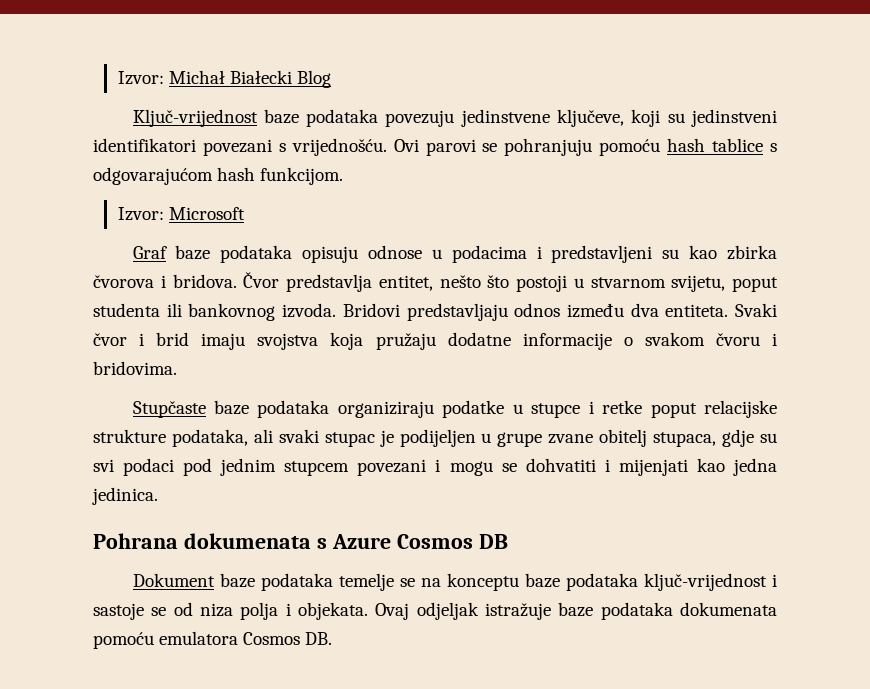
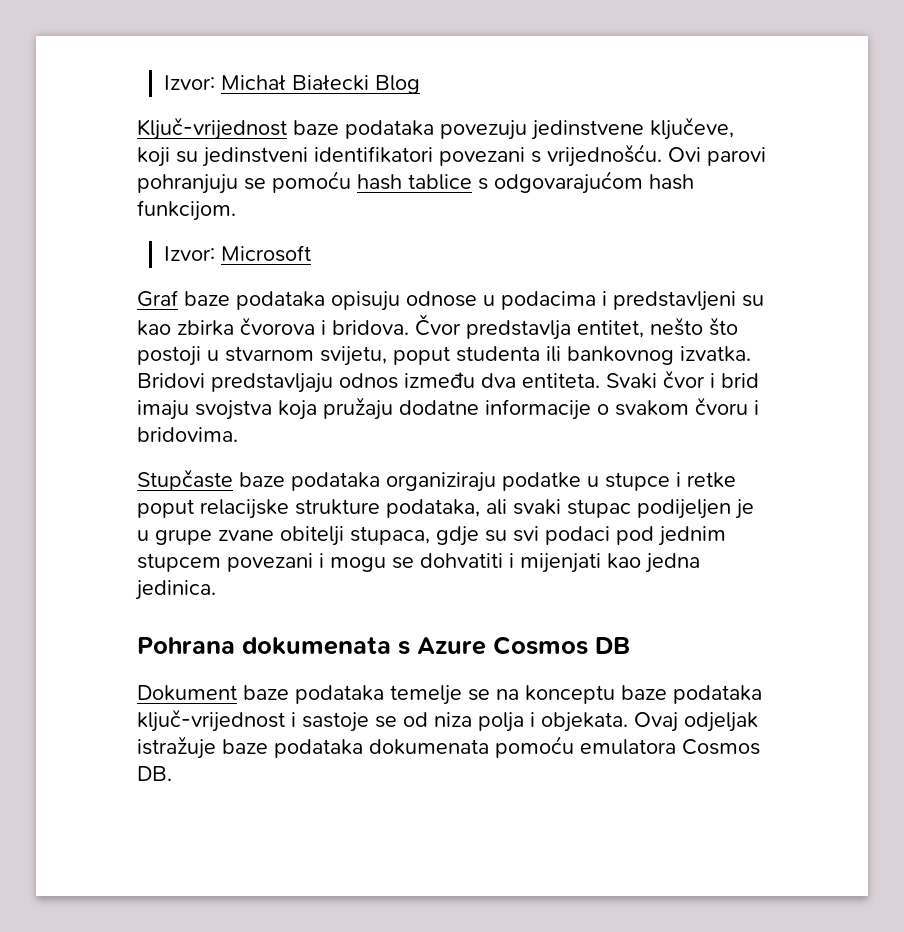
- Ovi parovi se pohranjuju pomoću hash tablice s odgovarajućom hash funkcijom.
+ Ovi parovi pohranjuju se pomoću hash tablice s odgovarajućom hash funkcijom.
- Čvor predstavlja entitet, nešto što postoji u stvarnom svijetu, poput studenta ili bankovnog izvoda.
+ Čvor predstavlja entitet, nešto što postoji u stvarnom svijetu, poput studenta ili bankovnog izvatka.
- Stupčaste baze podataka organiziraju podatke u stupce i retke poput relacijske strukture podataka, ali svaki stupac je podijeljen u grupe zvane obitelj stupaca, gdje su svi podaci pod jednim stupcem povezani i mogu se dohvatiti i mijenjati kao jedna jedinica.
+ Stupčaste baze podataka organiziraju podatke u stupce i retke poput relacijske strukture podataka, ali svaki stupac podijeljen je u grupe zvane obitelji stupaca, gdje su svi podaci pod jednim stupcem povezani i mogu se dohvatiti i mijenjati kao jedna jedinica.

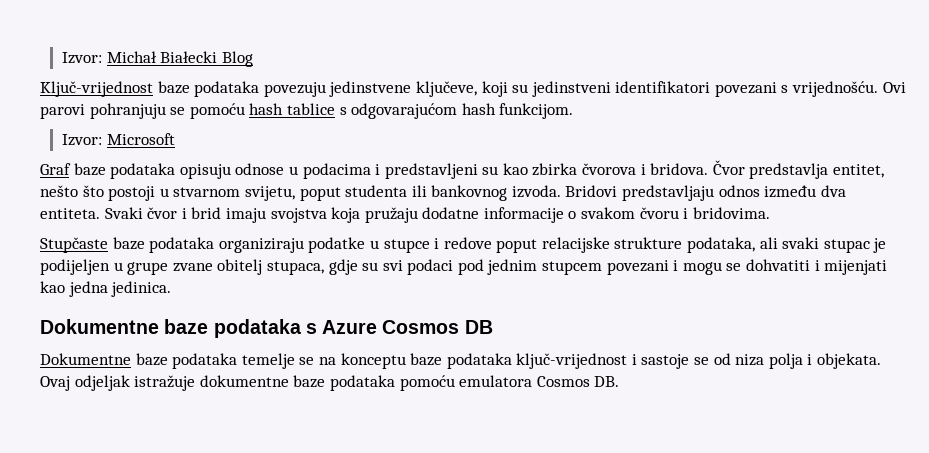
- Čvor predstavlja entitet, nešto što postoji u stvarnom svijetu, poput studenta ili bankovnog izvatka.
+ Čvor predstavlja entitet, nešto što postoji u stvarnom svijetu, poput studenta ili bankovnog izvoda.
- Stupčaste baze podataka organiziraju podatke u stupce i retke poput relacijske strukture podataka, ali svaki stupac podijeljen je u grupe zvane obitelji stupaca, gdje su svi podaci pod jednim stupcem povezani i mogu se dohvatiti i mijenjati kao jedna jedinica.
+ Stupčaste baze podataka organiziraju podatke u stupce i redove poput relacijske strukture podataka, ali svaki stupac je podijeljen u grupe zvane obitelj stupaca, gdje su svi podaci pod jednim stupcem povezani i mogu se dohvatiti i mijenjati kao jedna jedinica.
- Pohrana dokumenata s Azure Cosmos DB
+ Dokumentne baze podataka s Azure Cosmos DB
- Dokument baze podataka temelje se na konceptu baze podataka ključ-vrijednost i sastoje se od niza polja i objekata.
+ Dokumentne baze podataka temelje se na konceptu baze podataka ključ-vrijednost i sastoje se od niza polja i objekata.
- Ovaj odjeljak istražuje baze podataka dokumenata pomoću emulatora Cosmos DB.
+ Ovaj odjeljak istražuje dokumentne baze podataka pomoću emulatora Cosmos DB.

